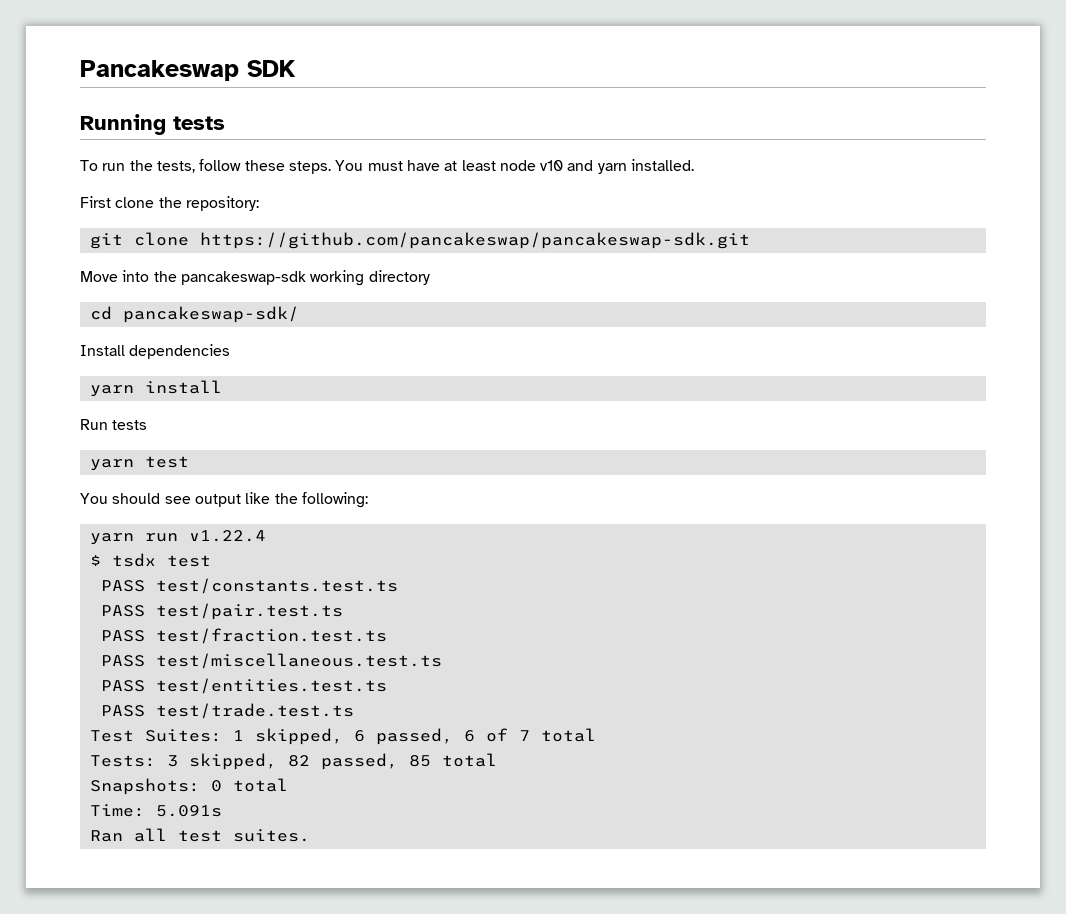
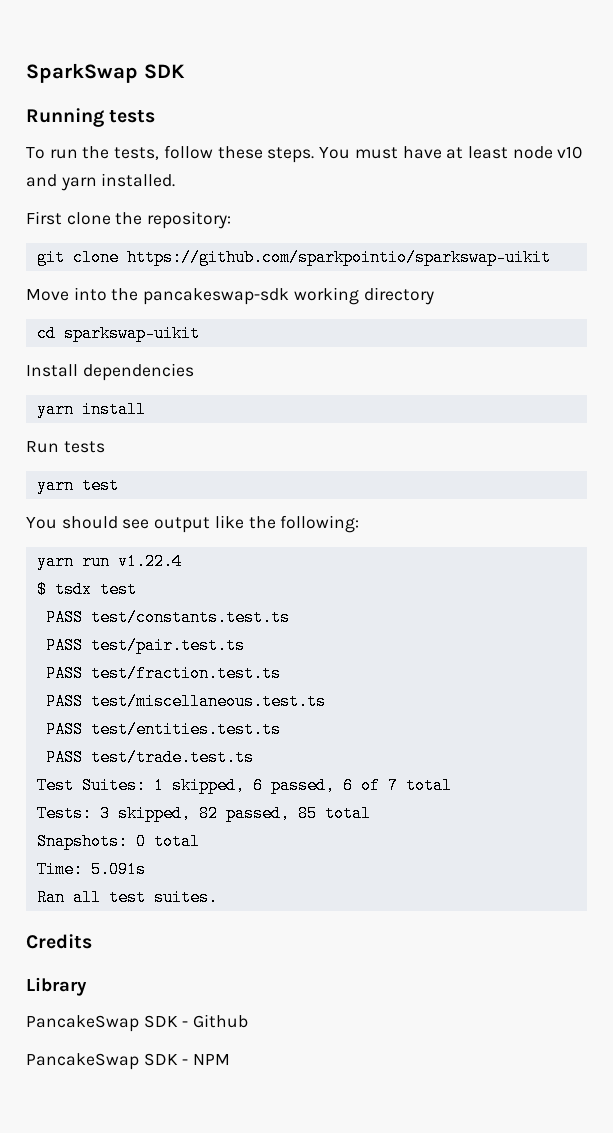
- Pancakeswap SDK
+ SparkSwap SDK
- git clone https://github.com/pancakeswap/pancakeswap-sdk.git
+ git clone https://github.com/sparkpointio/sparkswap-uikit
- cd pancakeswap-sdk/
+ cd sparkswap-uikit
+ Credits
+ Library
+ PancakeSwap SDK - Github
+ PancakeSwap SDK - NPM

